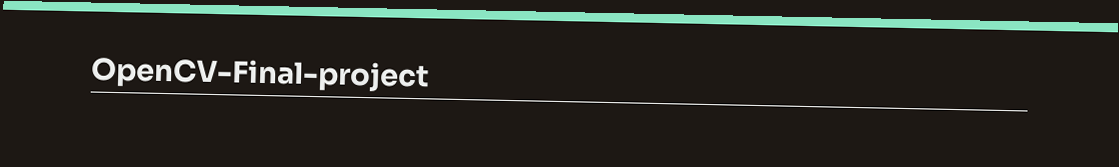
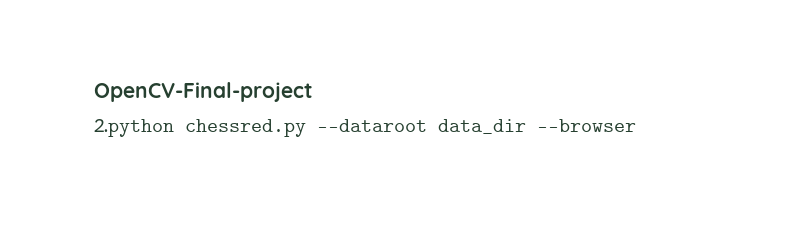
+ 2.python chessred.py --dataroot data_dir --browser

